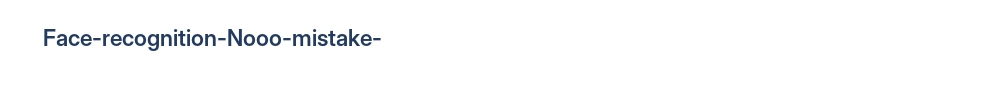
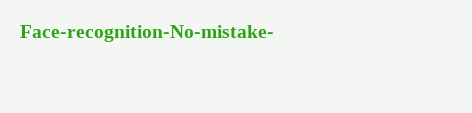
- Face-recognition-Nooo-mistake-
+ Face-recognition-No-mistake-

